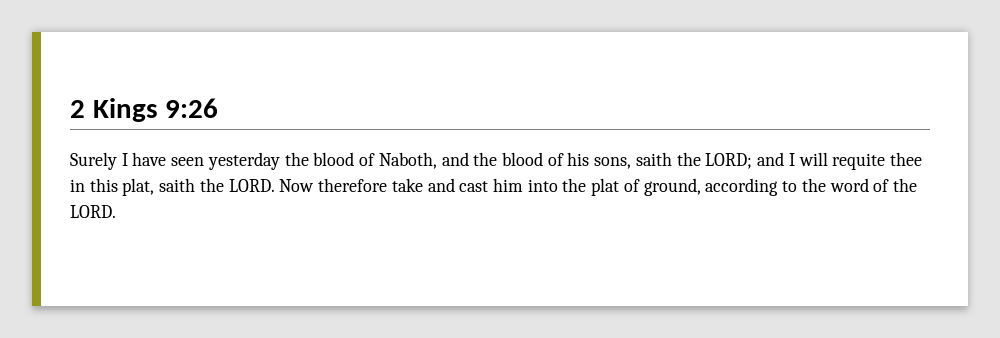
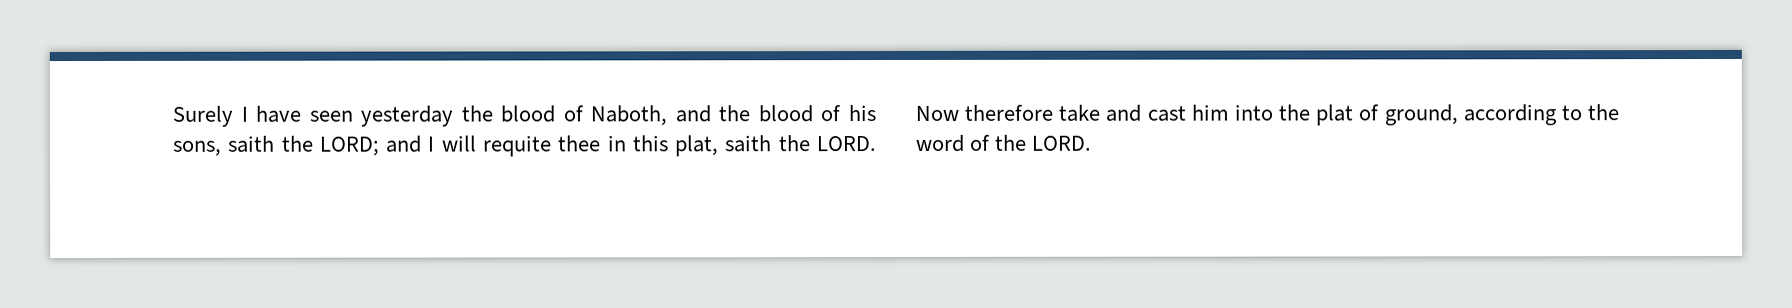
- 2 Kings 9:26

